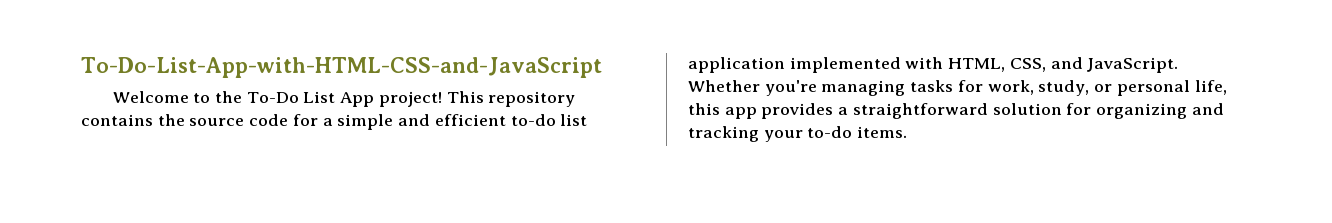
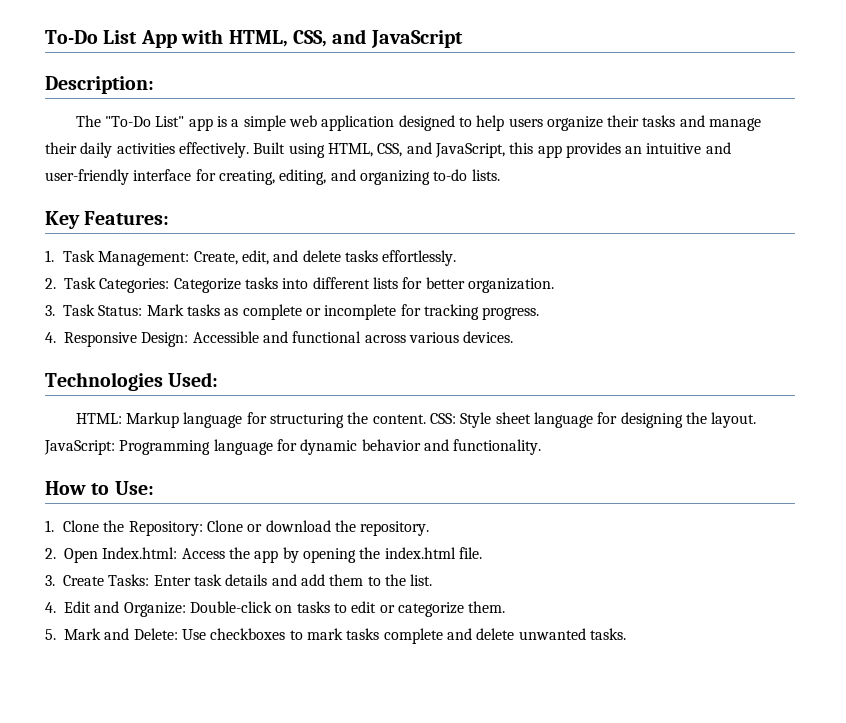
- To-Do-List-App-with-HTML-CSS-and-JavaScript
- Welcome to the To-Do List App project! This repository contains the source code for a simple and efficient to-do list application implemented with HTML, CSS, and JavaScript. Whether you're managing tasks for work, study, or personal life, this app provides a straightforward solution for organizing and tracking your to-do items.
+ To-Do List App with HTML, CSS, and JavaScript
+ Description:
+ The "To-Do List" app is a simple web application designed to help users organize their tasks and manage their daily activities effectively. Built using HTML, CSS, and JavaScript, this app provides an intuitive and user-friendly interface for creating, editing, and organizing to-do lists.
+ Key Features:
+ 1. Task Management: Create, edit, and delete tasks effortlessly.
+ 2. Task Categories: Categorize tasks into different lists for better organization.
+ 3. Task Status: Mark tasks as complete or incomplete for tracking progress.
+ 4. Responsive Design: Accessible and functional across various devices.
+ Technologies Used:
+ HTML: Markup language for structuring the content. CSS: Style sheet language for designing the layout. JavaScript: Programming language for dynamic behavior and functionality.
+ How to Use:
+ 1. Clone the Repository: Clone or download the repository.
+ 2. Open Index.html: Access the app by opening the index.html file.
+ 3. Create Tasks: Enter task details and add them to the list.
+ 4. Edit and Organize: Double-click on tasks to edit or categorize them.
+ 5. Mark and Delete: Use checkboxes to mark tasks complete and delete unwanted tasks.

